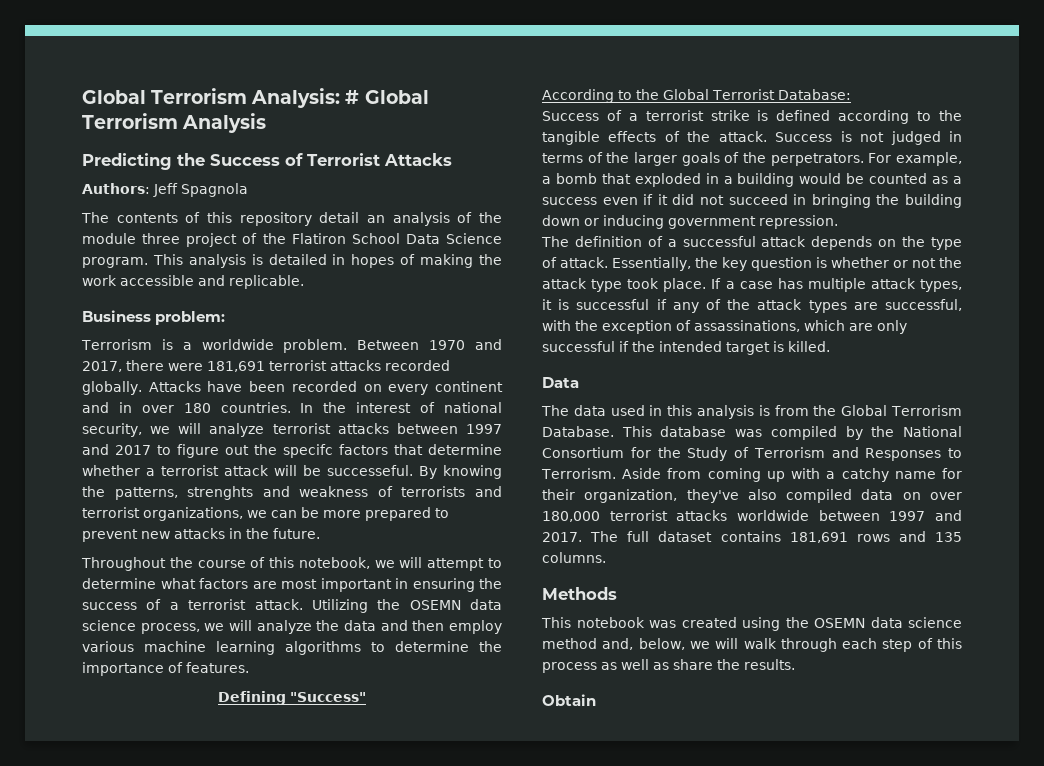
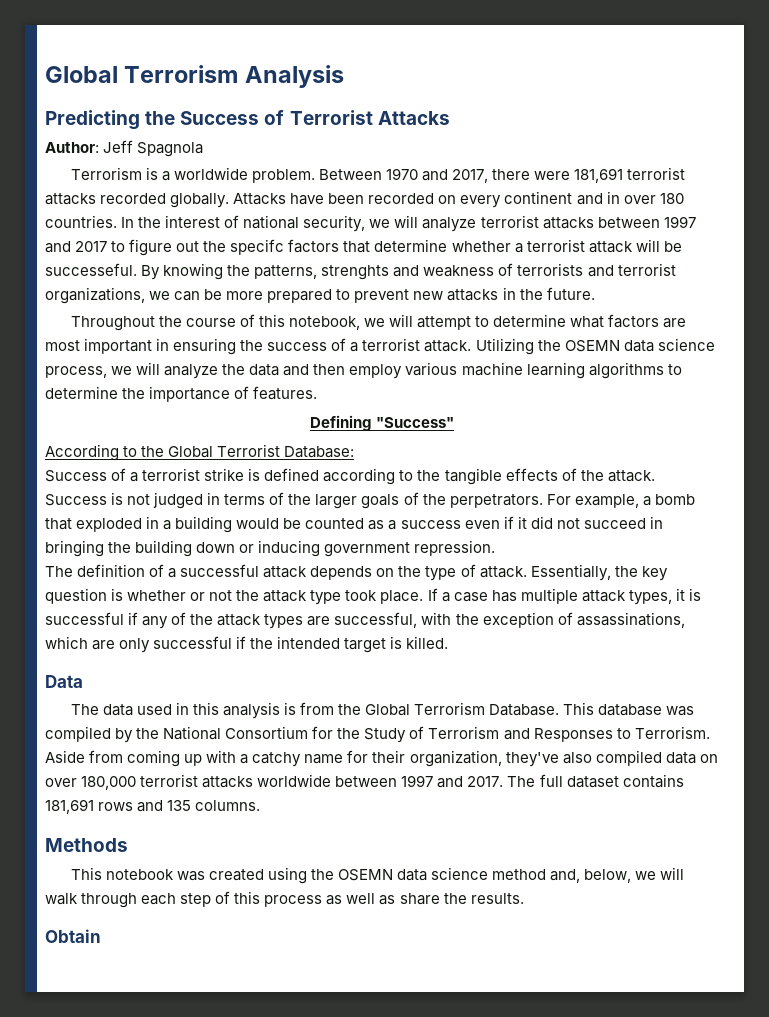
- Global Terrorism Analysis: # Global Terrorism Analysis
+ Global Terrorism Analysis
- Authors: Jeff Spagnola
+ Author: Jeff Spagnola
- The contents of this repository detail an analysis of the module three project of the Flatiron School Data Science program. This analysis is detailed in hopes of making the work accessible and replicable.
- Business problem:

